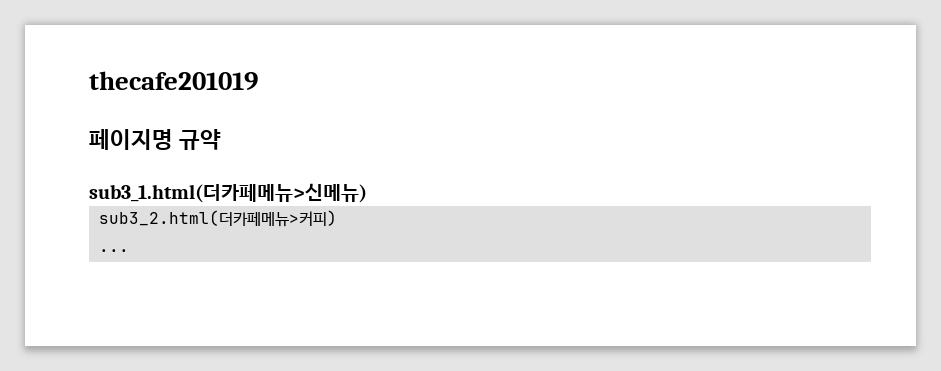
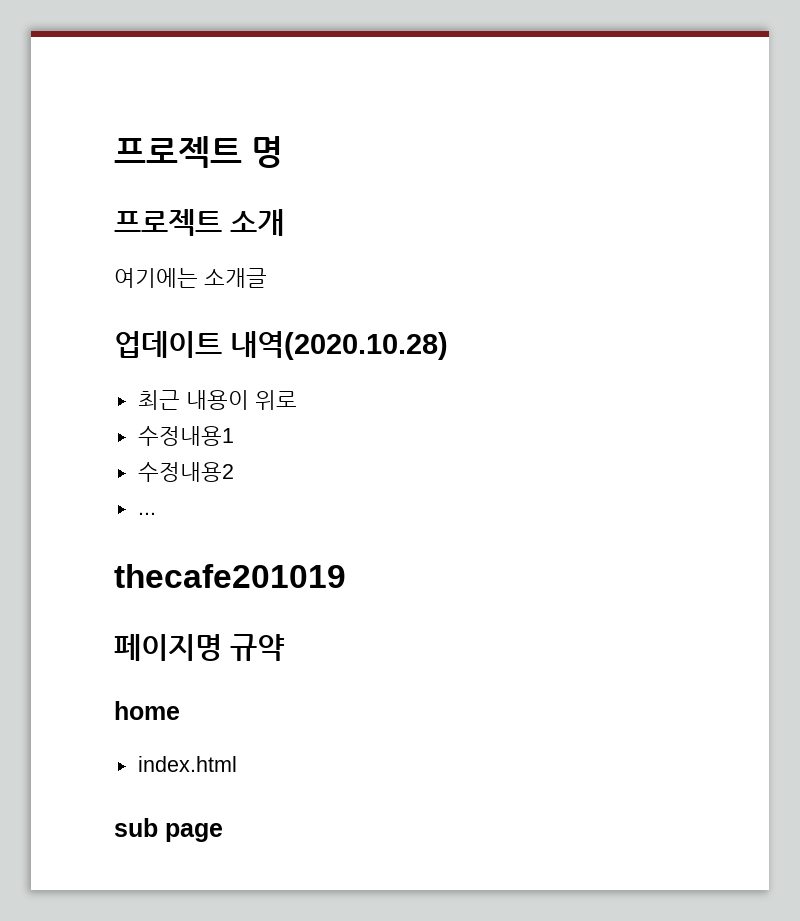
+ 프로젝트 명
+ 프로젝트 소개
+ 여기에는 소개글
+ 업데이트 내역(2020.10.28)
+ 최근 내용이 위로
+ 수정내용1
+ 수정내용2
+ ...
- sub3_1.html(더카페메뉴>신메뉴)
- sub3_2.html(더카페메뉴>커피)
- ...
+ home
+ index.html
+ sub page

